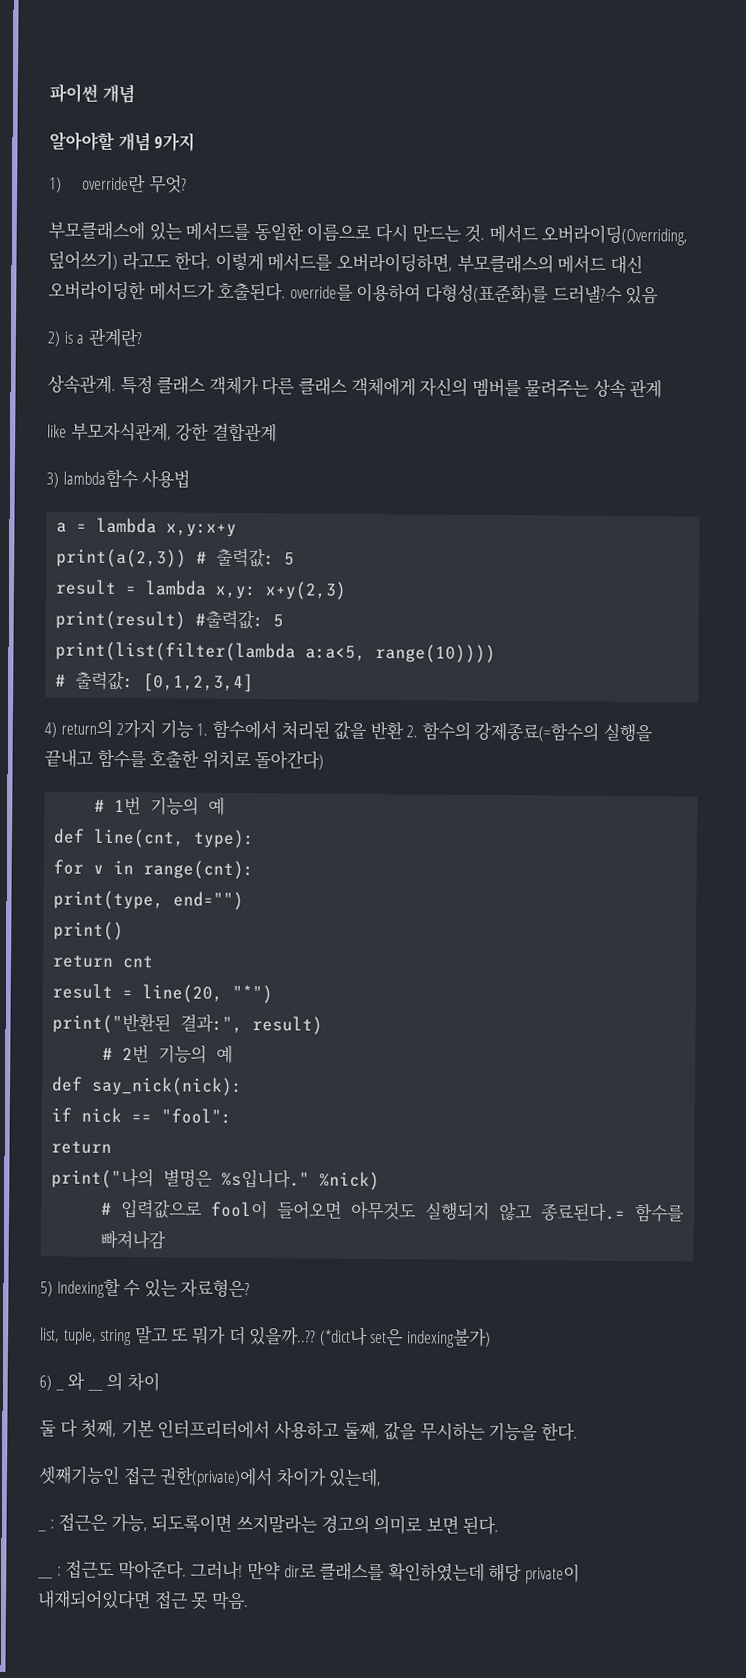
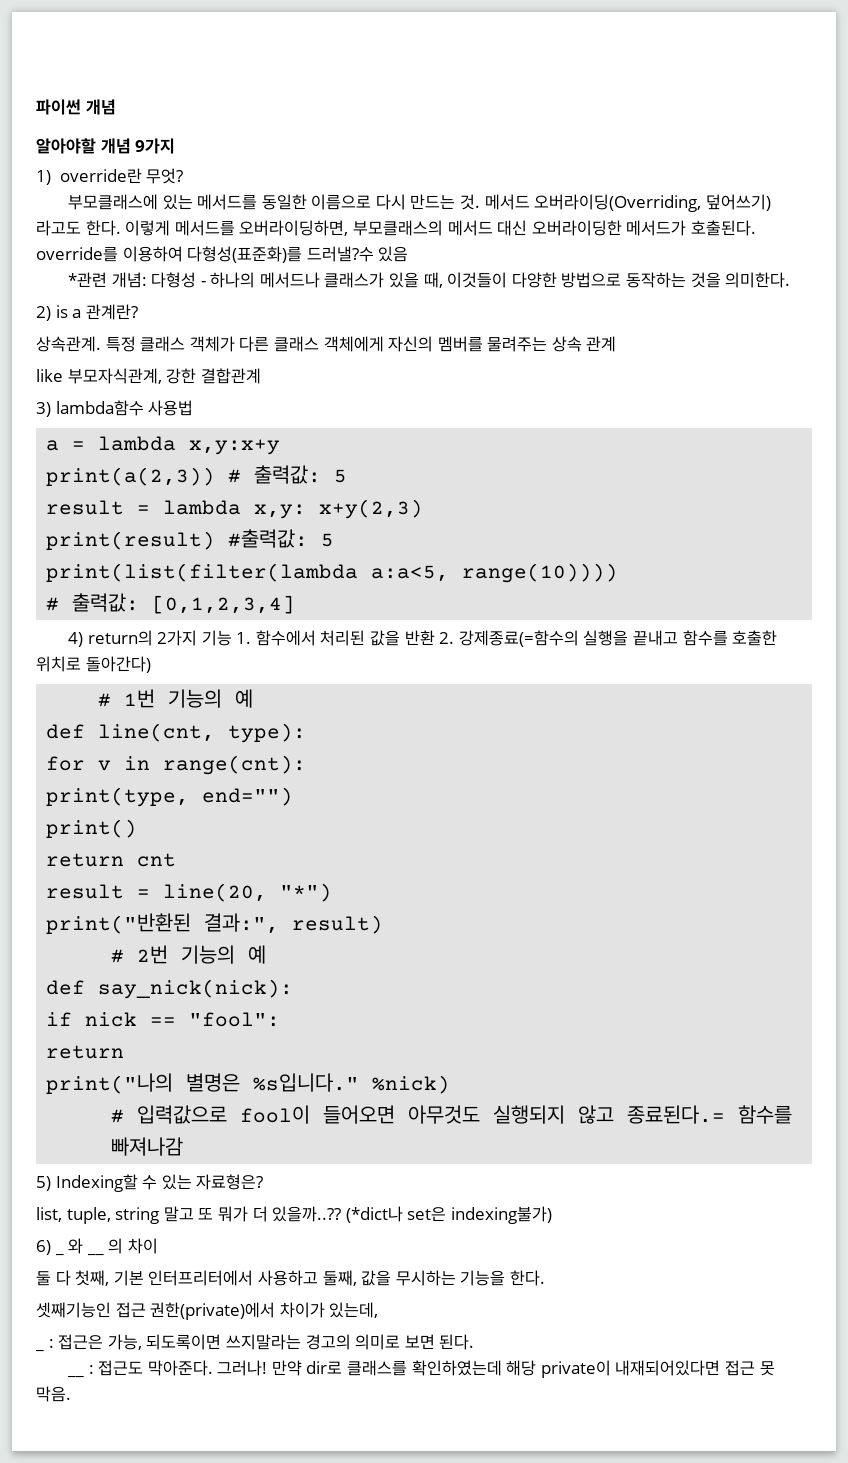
+ *관련 개념: 다형성 - 하나의 메서드나 클래스가 있을 때, 이것들이 다양한 방법으로 동작하는 것을 의미한다.
- 4) return의 2가지 기능 1. 함수에서 처리된 값을 반환 2. 함수의 강제종료(=함수의 실행을 끝내고 함수를 호출한 위치로 돌아간다)
+ 4) return의 2가지 기능 1. 함수에서 처리된 값을 반환 2. 강제종료(=함수의 실행을 끝내고 함수를 호출한 위치로 돌아간다)

